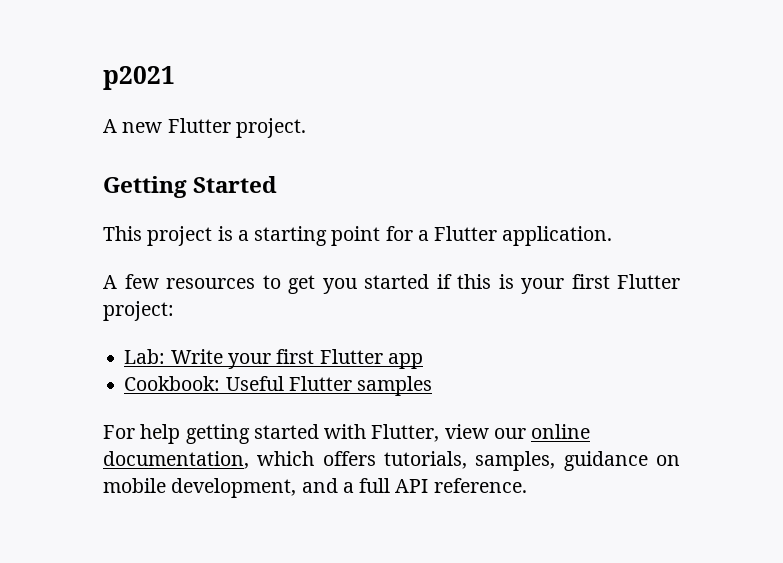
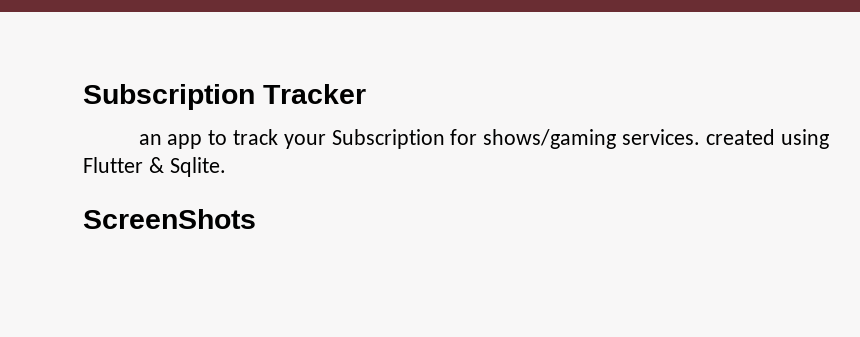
- p2021
- A new Flutter project.
- Getting Started
- This project is a starting point for a Flutter application.
- A few resources to get you started if this is your first Flutter project:
- Lab: Write your first Flutter app
- Cookbook: Useful Flutter samples
- For help getting started with Flutter, view our online documentation, which offers tutorials, samples, guidance on mobile development, and a full API reference.
+ Subscription Tracker
+ an app to track your Subscription for shows/gaming services. created using Flutter & Sqlite.
+ ScreenShots

